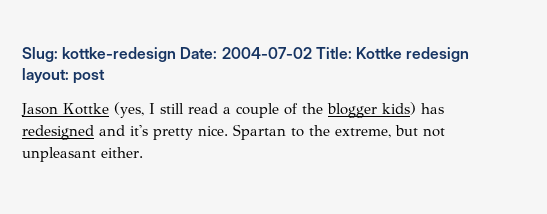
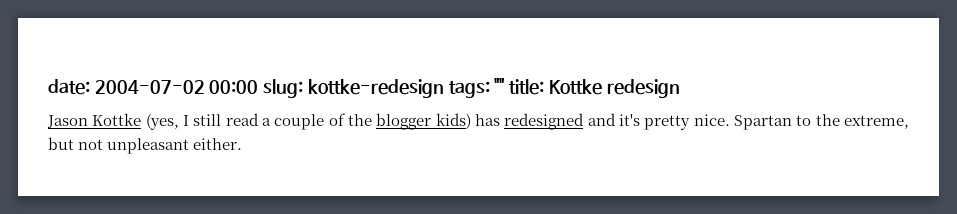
- Slug: kottke-redesign Date: 2004-07-02 Title: Kottke redesign layout: post
+ date: 2004-07-02 00:00 slug: kottke-redesign tags: "" title: Kottke redesign

